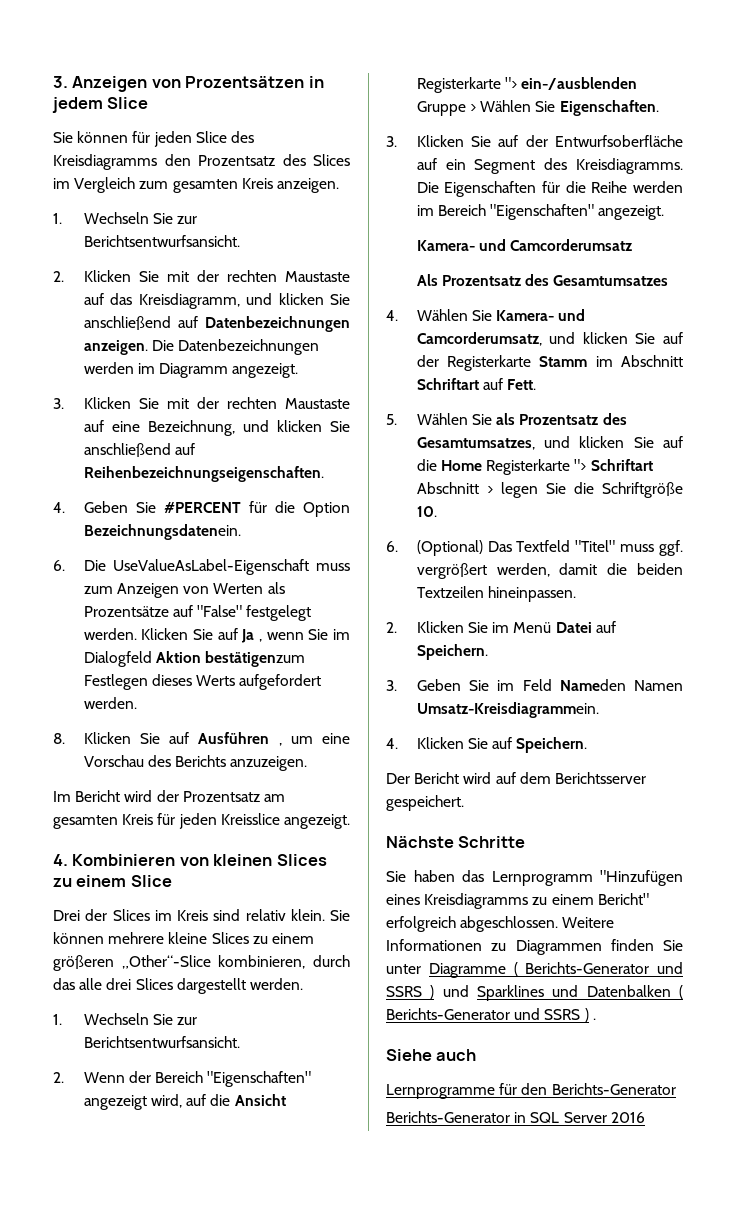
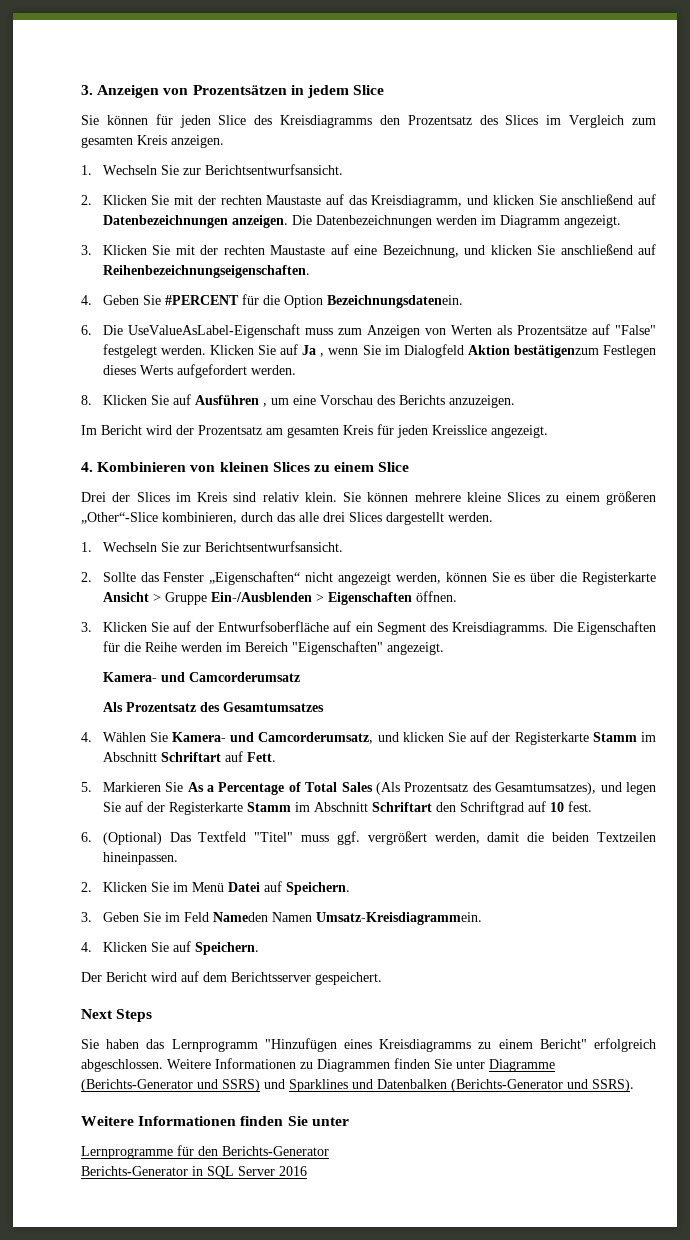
- 2. Wenn der Bereich "Eigenschaften" angezeigt wird, auf die Ansicht Registerkarte "> ein-/ausblenden Gruppe > Wählen Sie Eigenschaften.
+ 2. Sollte das Fenster „Eigenschaften“ nicht angezeigt werden, können Sie es über die Registerkarte Ansicht > Gruppe Ein-/Ausblenden > Eigenschaften öffnen.
- 5. Wählen Sie als Prozentsatz des Gesamtumsatzes, und klicken Sie auf die Home Registerkarte "> Schriftart Abschnitt > legen Sie die Schriftgröße 10.
+ 5. Markieren Sie As a Percentage of Total Sales (Als Prozentsatz des Gesamtumsatzes), und legen Sie auf der Registerkarte Stamm im Abschnitt Schriftart den Schriftgrad auf 10 fest.
- Nächste Schritte
+ Next Steps
- Weitere Informationen zu Diagrammen finden Sie unter Diagramme ( Berichts-Generator und SSRS ) und Sparklines und Datenbalken ( Berichts-Generator und SSRS ) .
- Siehe auch
+ Weitere Informationen zu Diagrammen finden Sie unter Diagramme (Berichts-Generator und SSRS) und Sparklines und Datenbalken (Berichts-Generator und SSRS).
+ Weitere Informationen finden Sie unter

